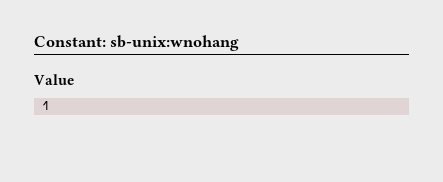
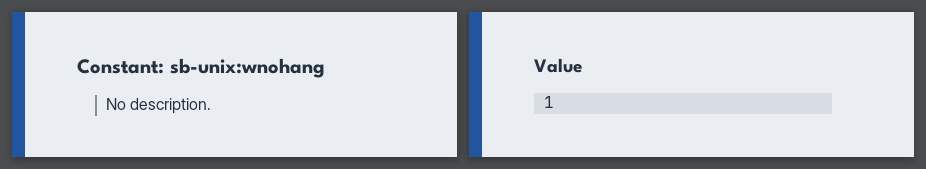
+ No description.

